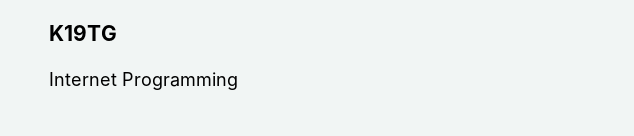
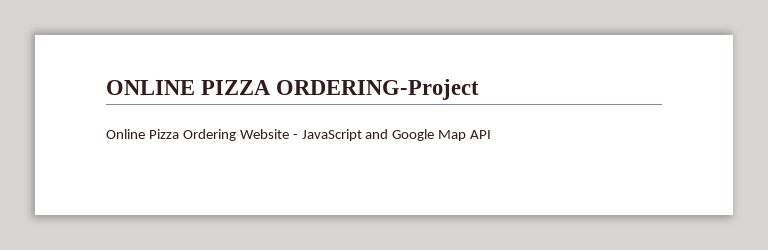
- K19TG
- Internet Programming
+ ONLINE PIZZA ORDERING-Project
+ Online Pizza Ordering Website - JavaScript and Google Map API

